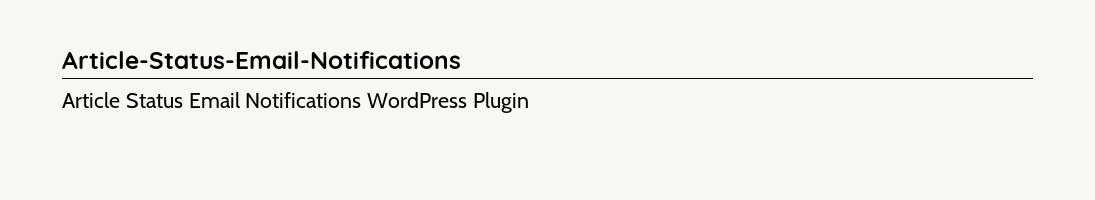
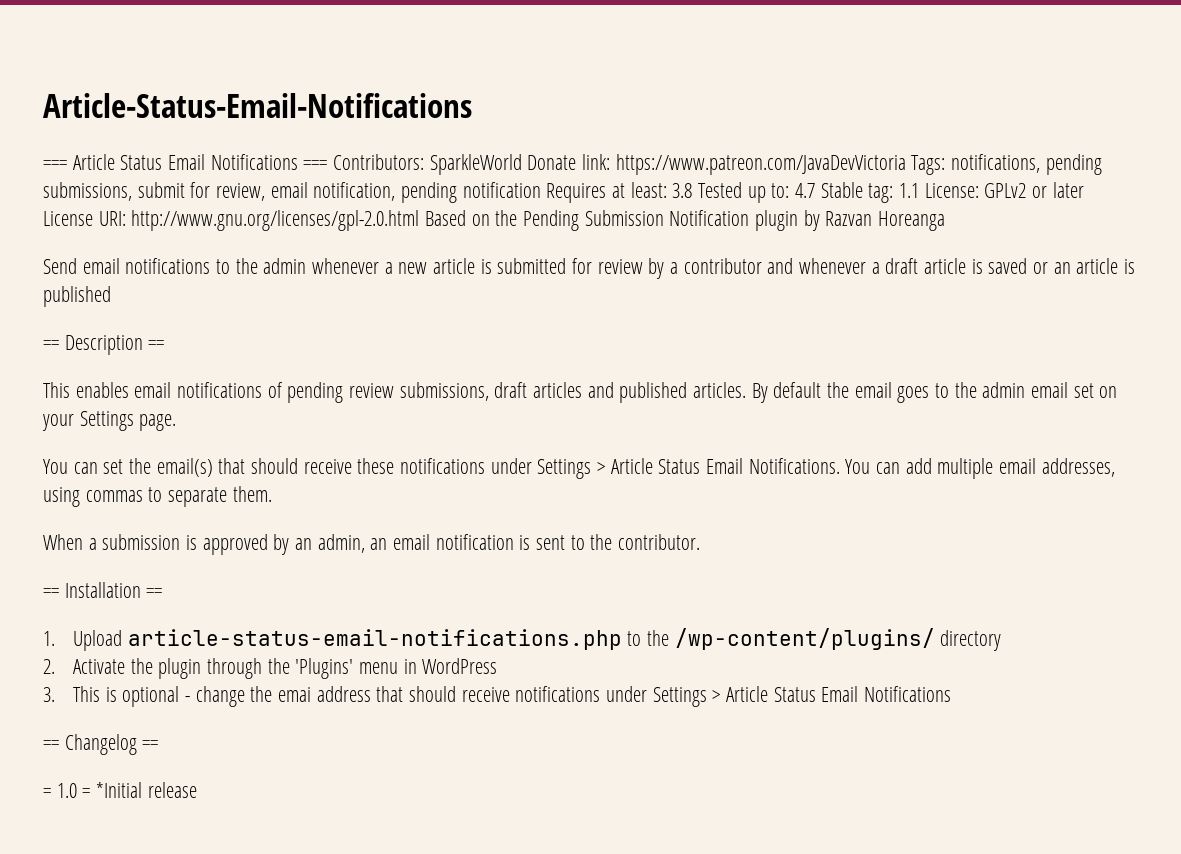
- Article Status Email Notifications WordPress Plugin
+ === Article Status Email Notifications === Contributors: SparkleWorld Donate link: https://www.patreon.com/JavaDevVictoria Tags: notifications, pending submissions, submit for review, email notification, pending notification Requires at least: 3.8 Tested up to: 4.7 Stable tag: 1.1 License: GPLv2 or later License URI: http://www.gnu.org/licenses/gpl-2.0.html Based on the Pending Submission Notification plugin by Razvan Horeanga
+ Send email notifications to the admin whenever a new article is submitted for review by a contributor and whenever a draft article is saved or an article is published
+ == Description ==
+ This enables email notifications of pending review submissions, draft articles and published articles. By default the email goes to the admin email set on your Settings page.
+ You can set the email(s) that should receive these notifications under Settings > Article Status Email Notifications. You can add multiple email addresses, using commas to separate them.
+ When a submission is approved by an admin, an email notification is sent to the contributor.
+ == Installation ==
+ 1. Upload article-status-email-notifications.php to the /wp-content/plugins/ directory
+ 2. Activate the plugin through the 'Plugins' menu in WordPress
+ 3. This is optional - change the emai address that should receive notifications under Settings > Article Status Email Notifications
+ == Changelog ==
+ = 1.0 = *Initial release

